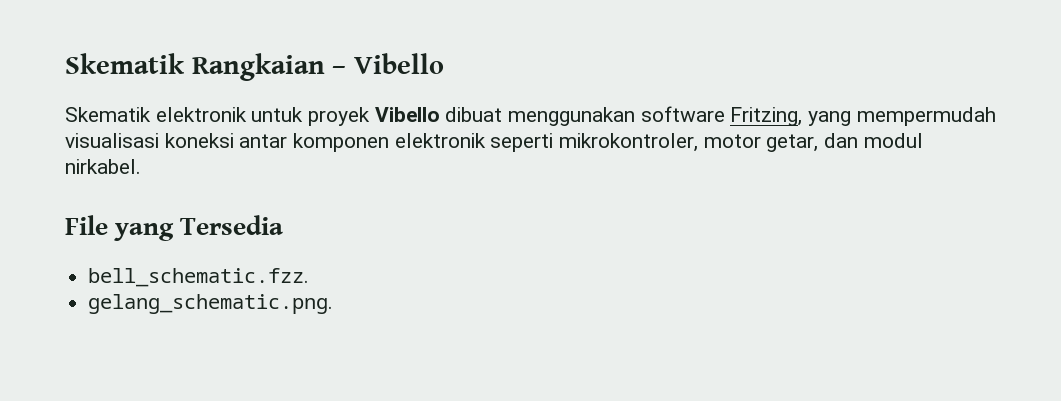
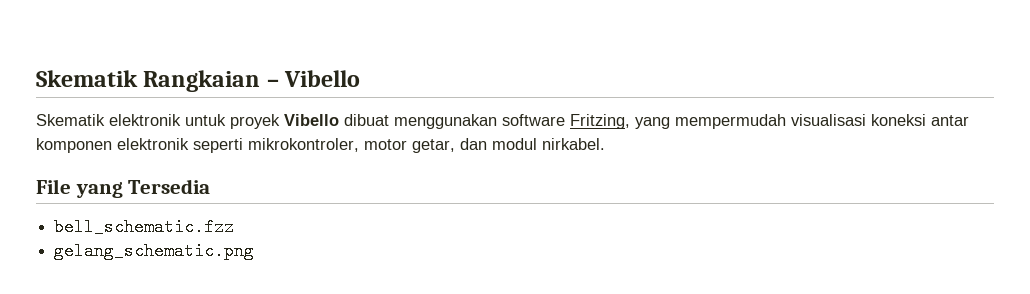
- bell_schematic.fzz.
- gelang_schematic.png.
+ bell_schematic.fzz
+ gelang_schematic.png

